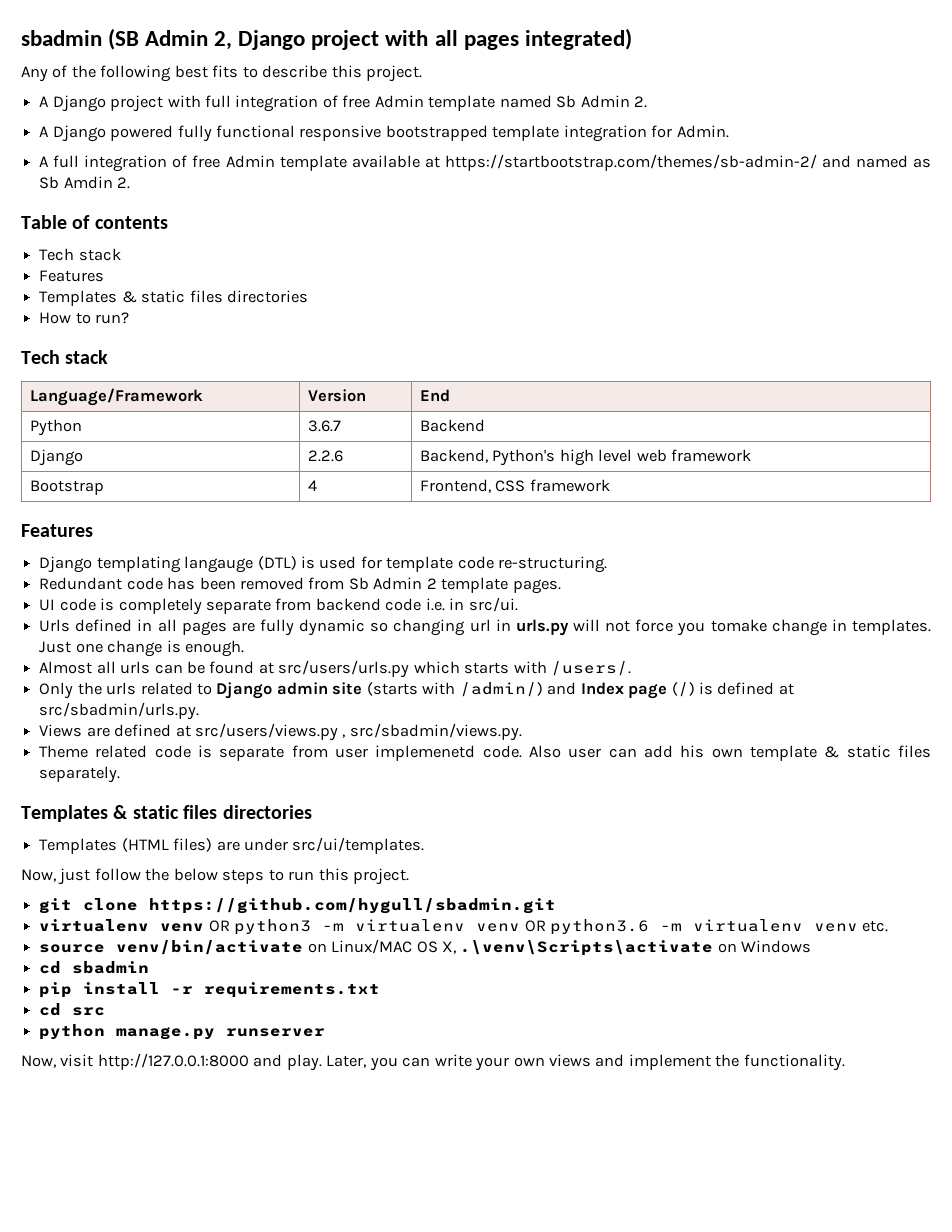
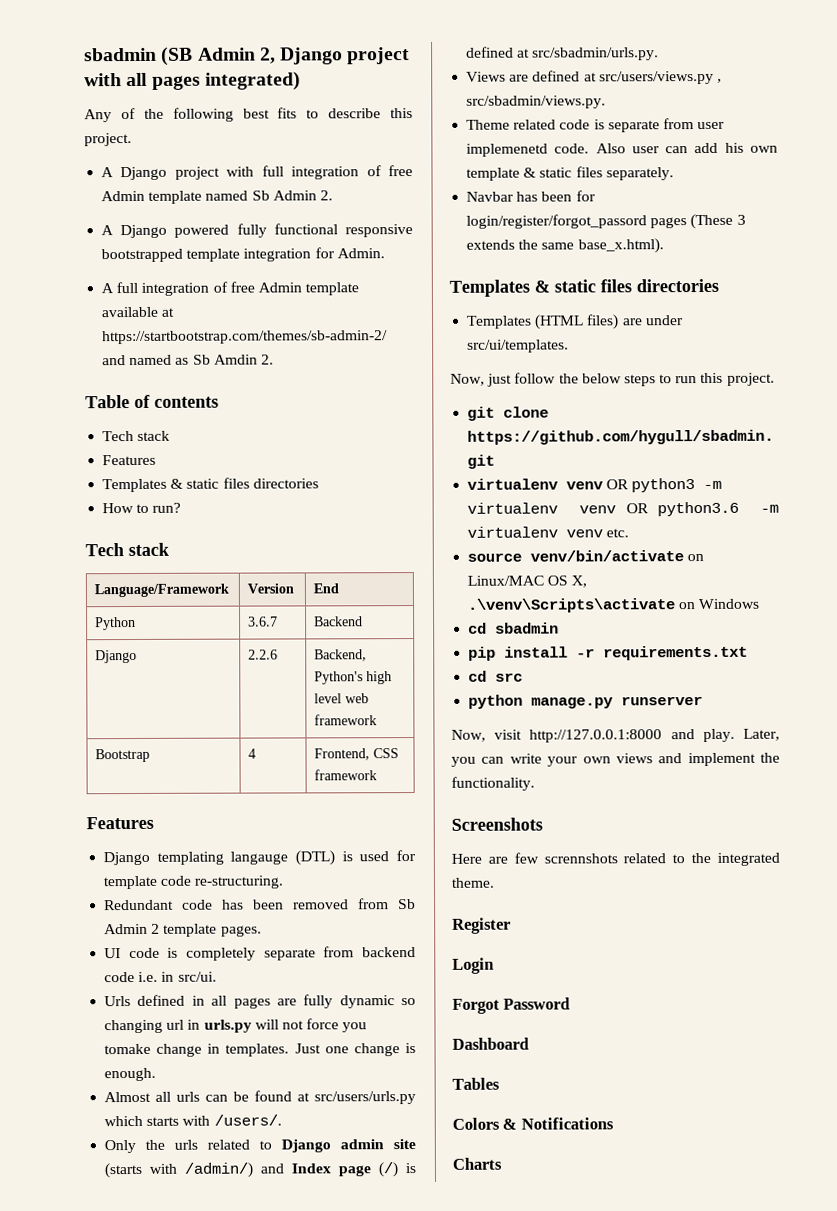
+ Navbar has been for login/register/forgot_passord pages (These 3 extends the same base_x.html).
+ Screenshots
+ Here are few scrennshots related to the integrated theme.
+ Register
+ Login
+ Forgot Password
+ Dashboard
+ Tables
+ Colors & Notifications
+ Charts

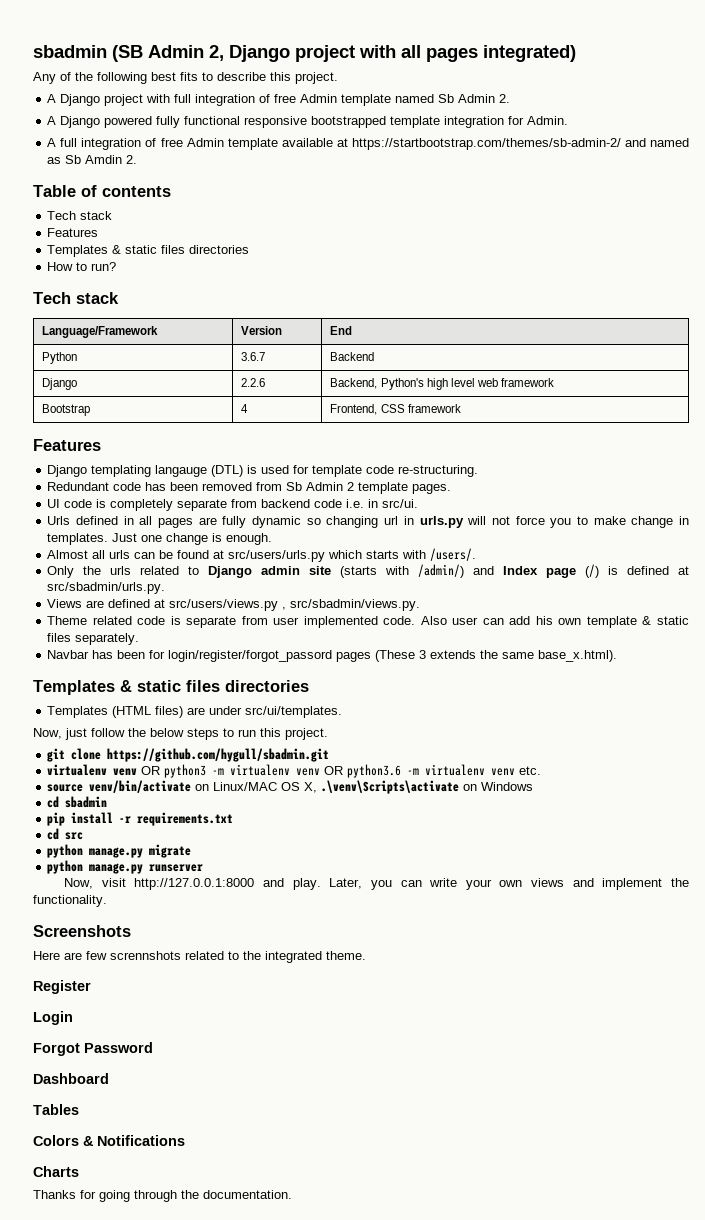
- Urls defined in all pages are fully dynamic so changing url in urls.py will not force you tomake change in templates.
+ Urls defined in all pages are fully dynamic so changing url in urls.py will not force you to make change in templates.
- Theme related code is separate from user implemenetd code.
+ Theme related code is separate from user implemented code.
+ python manage.py migrate
+ Thanks for going through the documentation.

